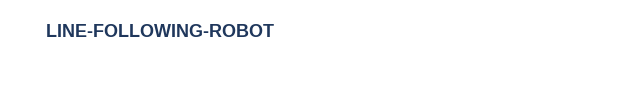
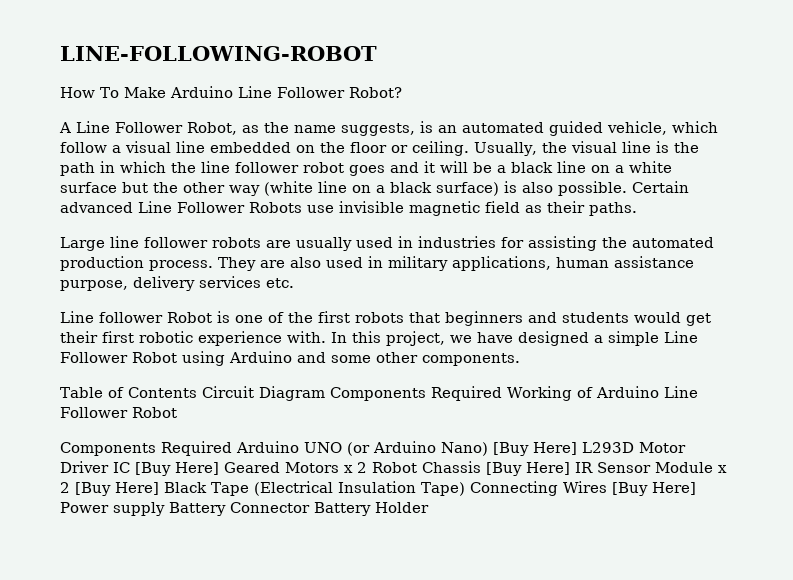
+ How To Make Arduino Line Follower Robot?
+ A Line Follower Robot, as the name suggests, is an automated guided vehicle, which follow a visual line embedded on the floor or ceiling. Usually, the visual line is the path in which the line follower robot goes and it will be a black line on a white surface but the other way (white line on a black surface) is also possible. Certain advanced Line Follower Robots use invisible magnetic field as their paths.
+ Large line follower robots are usually used in industries for assisting the automated production process. They are also used in military applications, human assistance purpose, delivery services etc.
+ Line follower Robot is one of the first robots that beginners and students would get their first robotic experience with. In this project, we have designed a simple Line Follower Robot using Arduino and some other components.
+ Table of Contents Circuit Diagram Components Required Working of Arduino Line Follower Robot
+ Components Required Arduino UNO (or Arduino Nano) [Buy Here] L293D Motor Driver IC [Buy Here] Geared Motors x 2 Robot Chassis [Buy Here] IR Sensor Module x 2 [Buy Here] Black Tape (Electrical Insulation Tape) Connecting Wires [Buy Here] Power supply Battery Connector Battery Holder

